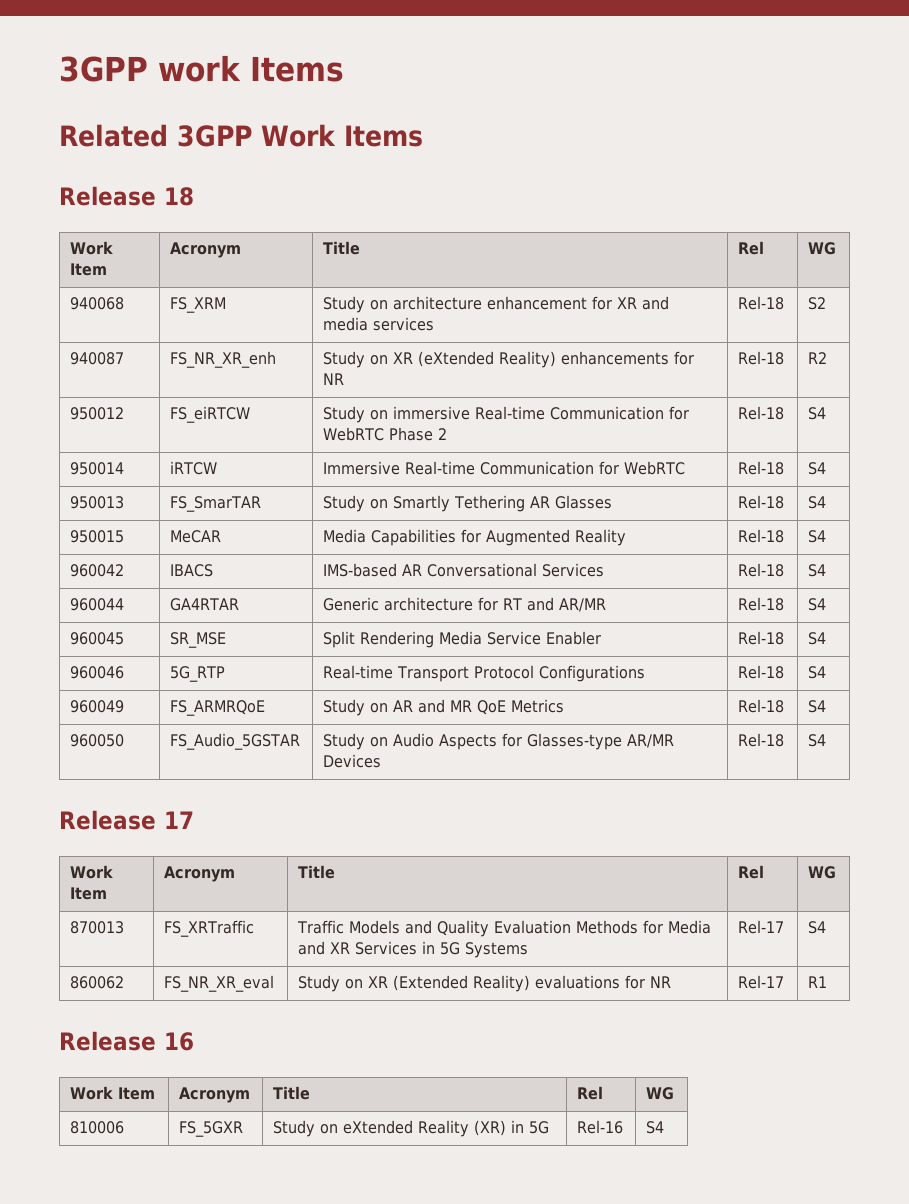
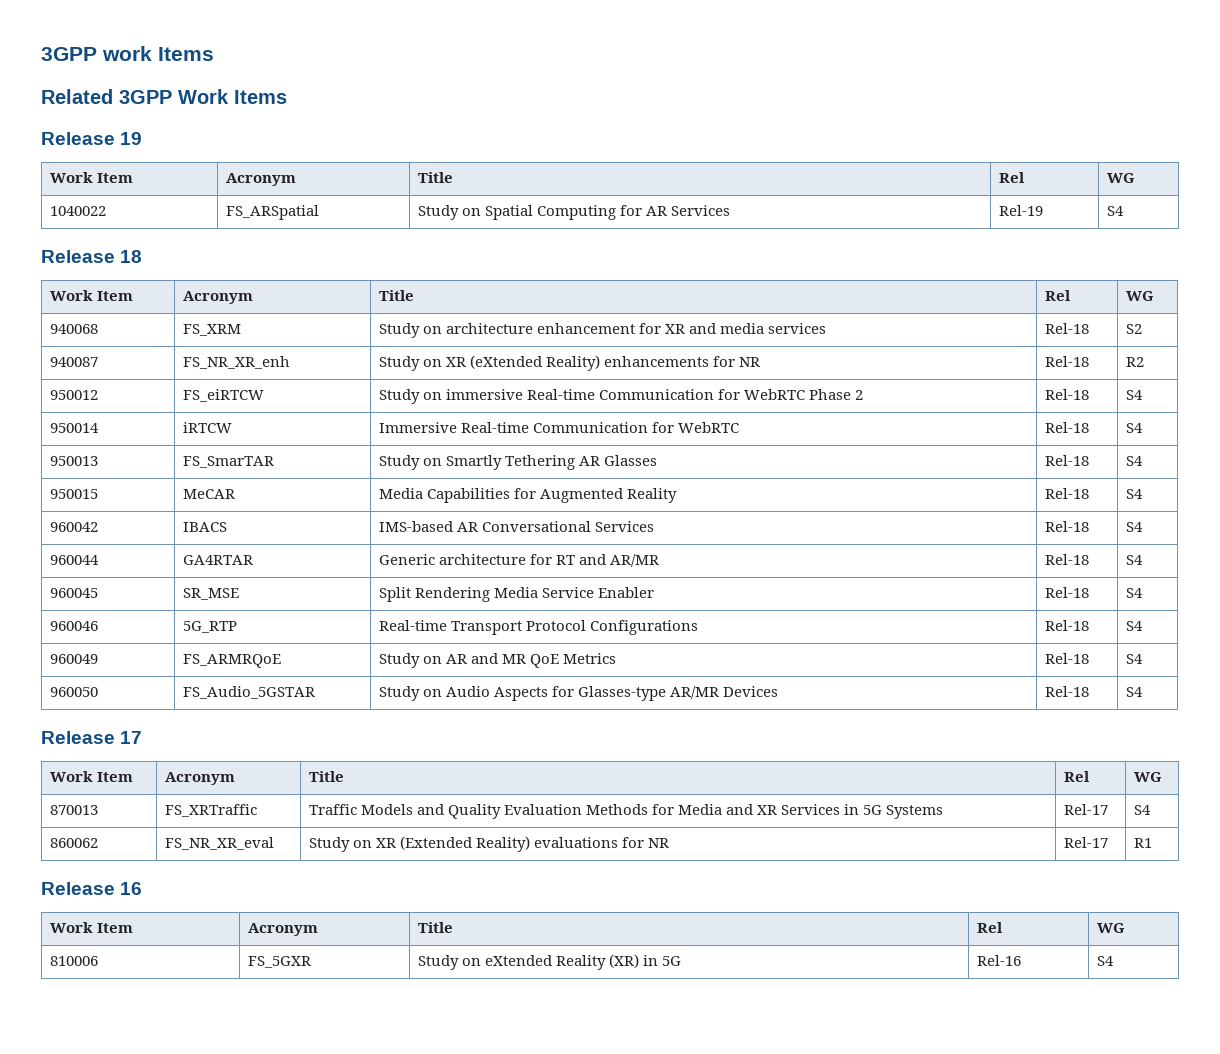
+ Release 19
+ Work Item | Acronym | Title | Rel | WG
+ 1040022 | FS_ARSpatial | Study on Spatial Computing for AR Services | Rel‑19 | S4

